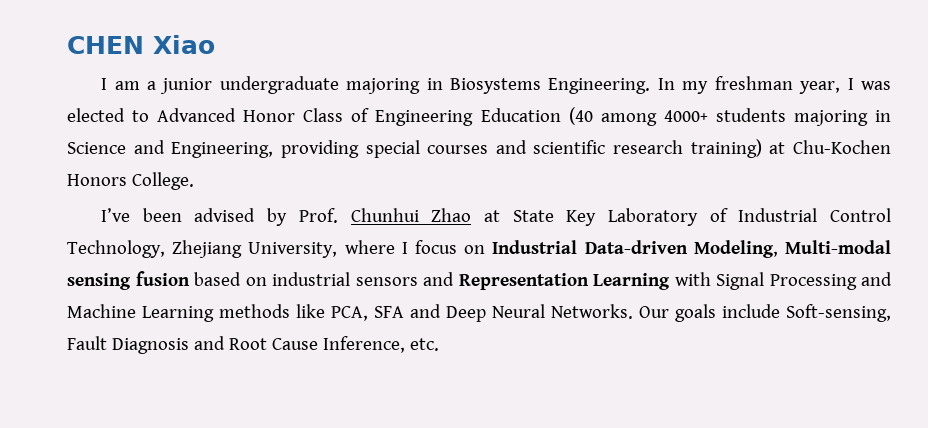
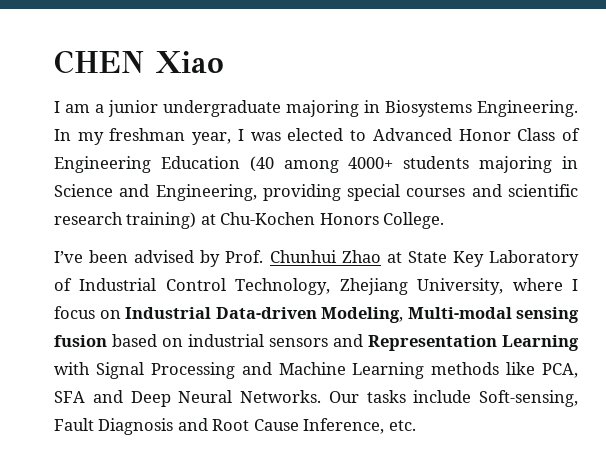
- Our goals include Soft-sensing, Fault Diagnosis and Root Cause Inference, etc.
+ Our tasks include Soft-sensing, Fault Diagnosis and Root Cause Inference, etc.

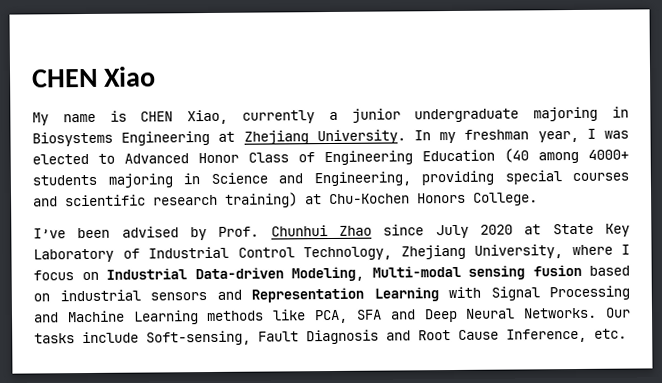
- I am a junior undergraduate majoring in Biosystems Engineering.
+ My name is CHEN Xiao, currently a junior undergraduate majoring in Biosystems Engineering at Zhejiang University.
- I’ve been advised by Prof. Chunhui Zhao at State Key Laboratory of Industrial Control Technology, Zhejiang University, where I focus on Industrial Data-driven Modeling, Multi-modal sensing fusion based on industrial sensors and Representation Learning with Signal Processing and Machine Learning methods like PCA, SFA and Deep Neural Networks.
+ I’ve been advised by Prof. Chunhui Zhao since July 2020 at State Key Laboratory of Industrial Control Technology, Zhejiang University, where I focus on Industrial Data-driven Modeling, Multi-modal sensing fusion based on industrial sensors and Representation Learning with Signal Processing and Machine Learning methods like PCA, SFA and Deep Neural Networks.

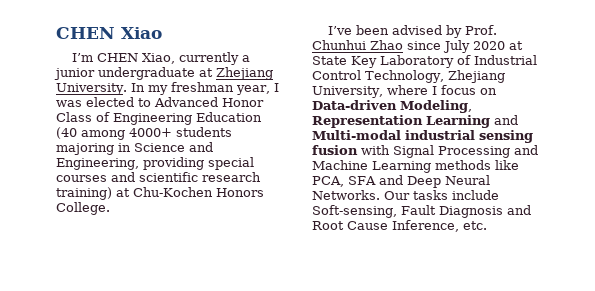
- My name is CHEN Xiao, currently a junior undergraduate majoring in Biosystems Engineering at Zhejiang University.
+ I’m CHEN Xiao, currently a junior undergraduate at Zhejiang University.
- I’ve been advised by Prof. Chunhui Zhao since July 2020 at State Key Laboratory of Industrial Control Technology, Zhejiang University, where I focus on Industrial Data-driven Modeling, Multi-modal sensing fusion based on industrial sensors and Representation Learning with Signal Processing and Machine Learning methods like PCA, SFA and Deep Neural Networks.
+ I’ve been advised by Prof. Chunhui Zhao since July 2020 at State Key Laboratory of Industrial Control Technology, Zhejiang University, where I focus on Data-driven Modeling, Representation Learning and Multi-modal industrial sensing fusion with Signal Processing and Machine Learning methods like PCA, SFA and Deep Neural Networks.

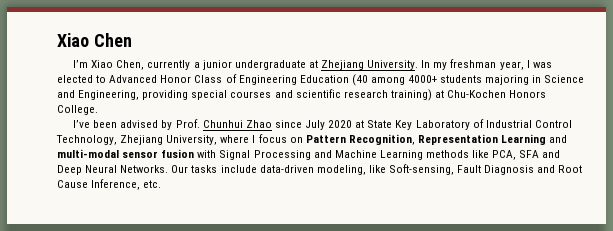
- CHEN Xiao
+ Xiao Chen
- I’m CHEN Xiao, currently a junior undergraduate at Zhejiang University.
+ I’m Xiao Chen, currently a junior undergraduate at Zhejiang University.
- I’ve been advised by Prof. Chunhui Zhao since July 2020 at State Key Laboratory of Industrial Control Technology, Zhejiang University, where I focus on Data-driven Modeling, Representation Learning and Multi-modal industrial sensing fusion with Signal Processing and Machine Learning methods like PCA, SFA and Deep Neural Networks.
+ I’ve been advised by Prof. Chunhui Zhao since July 2020 at State Key Laboratory of Industrial Control Technology, Zhejiang University, where I focus on Pattern Recognition, Representation Learning and multi-modal sensor fusion with Signal Processing and Machine Learning methods like PCA, SFA and Deep Neural Networks.
- Our tasks include Soft-sensing, Fault Diagnosis and Root Cause Inference, etc.
+ Our tasks include data-driven modeling, like Soft-sensing, Fault Diagnosis and Root Cause Inference, etc.

